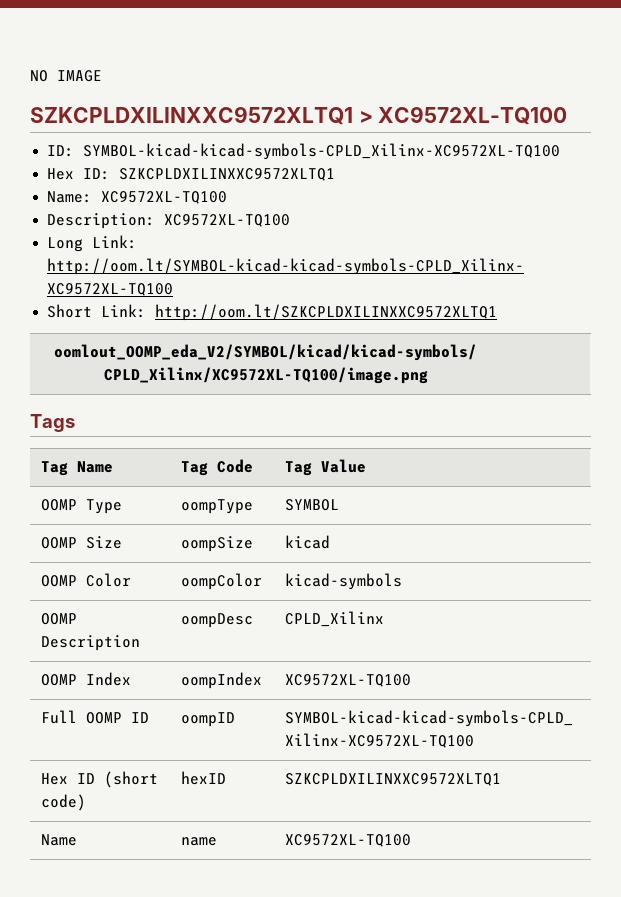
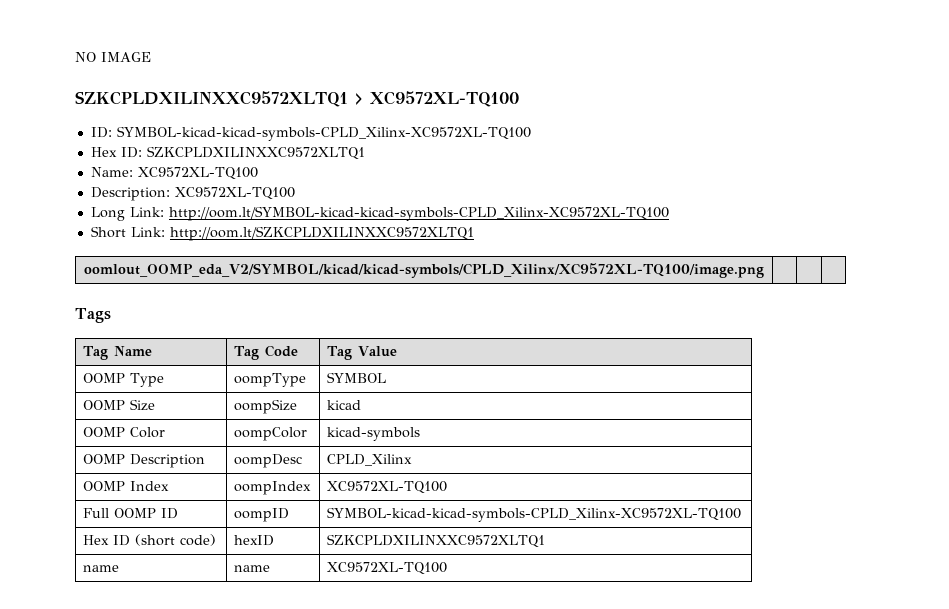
- Name | name | XC9572XL-TQ100
+ name | name | XC9572XL-TQ100

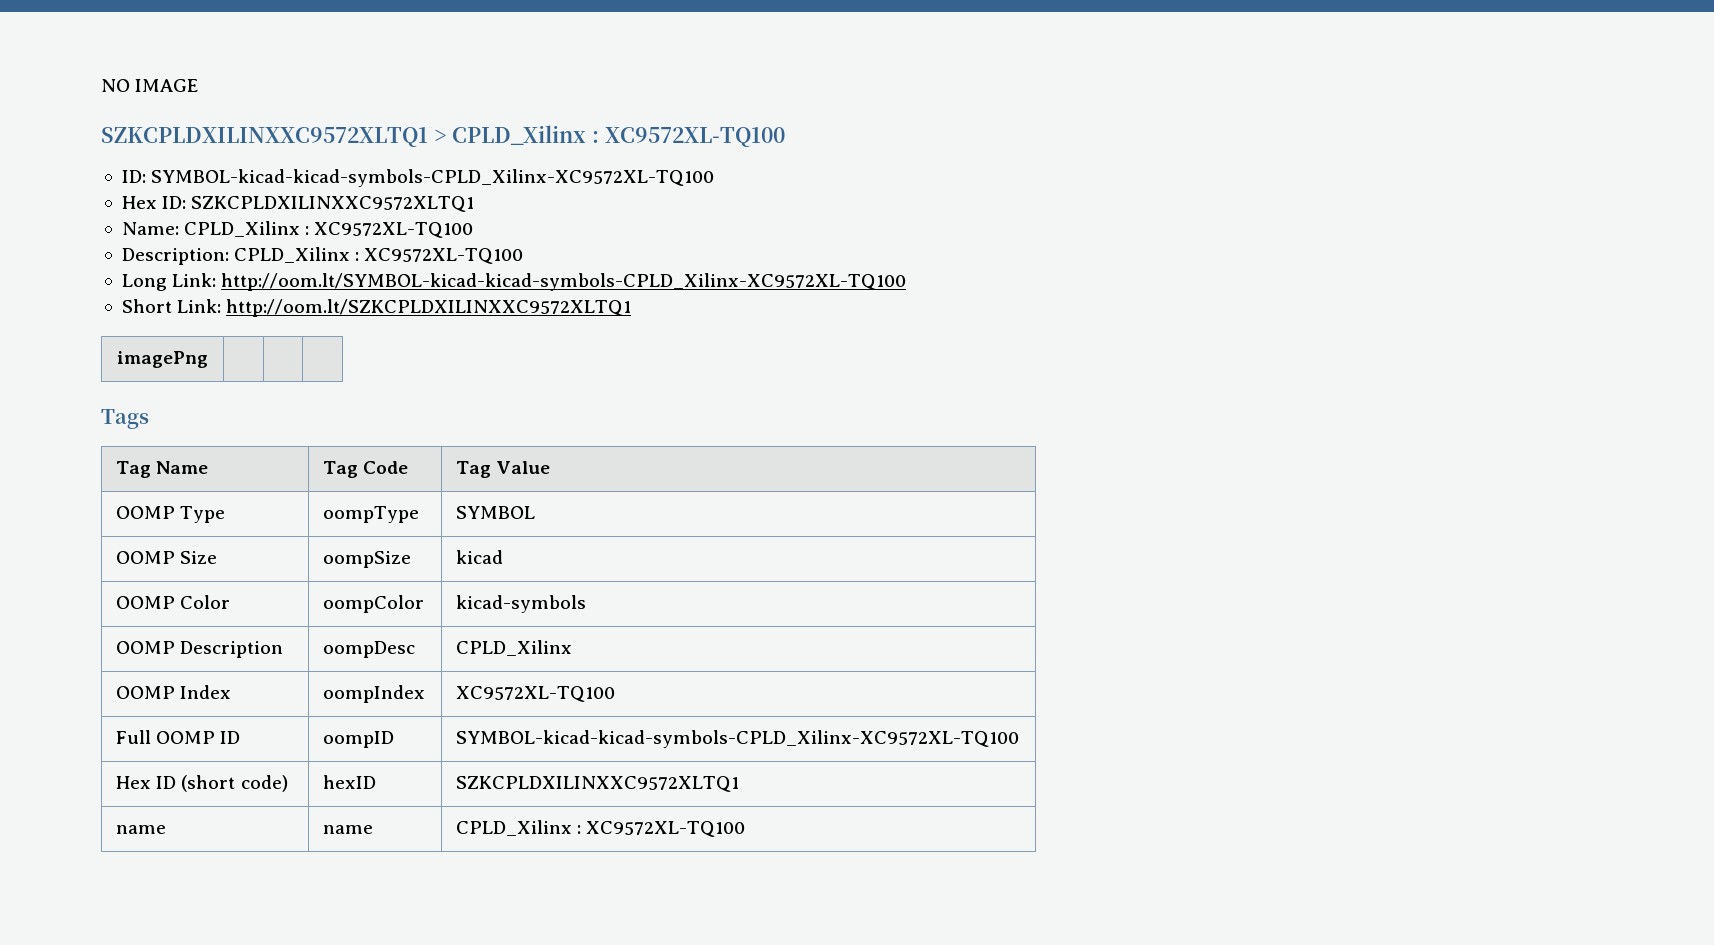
- SZKCPLDXILINXXC9572XLTQ1 > XC9572XL-TQ100
+ SZKCPLDXILINXXC9572XLTQ1 > CPLD_Xilinx : XC9572XL-TQ100
- Name: XC9572XL-TQ100
+ Name: CPLD_Xilinx : XC9572XL-TQ100
- Description: XC9572XL-TQ100
+ Description: CPLD_Xilinx : XC9572XL-TQ100
- oomlout_OOMP_eda_V2/SYMBOL/kicad/kicad-symbols/CPLD_Xilinx/XC9572XL-TQ100/image.png | | |
+ imagePng | | |
- name | name | XC9572XL-TQ100
+ name | name | CPLD_Xilinx : XC9572XL-TQ100

